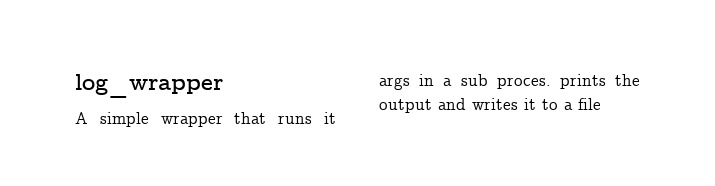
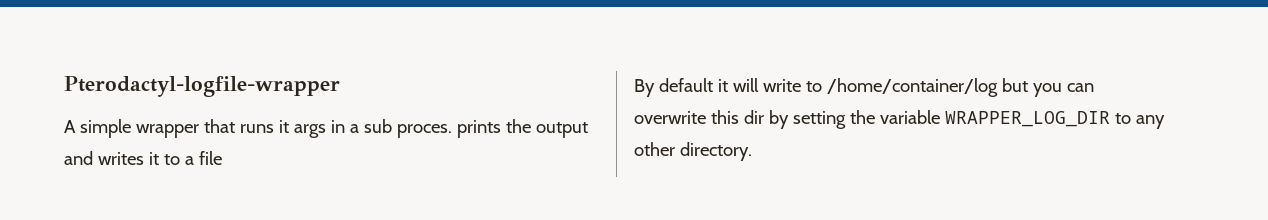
- log_wrapper
+ Pterodactyl-logfile-wrapper
+ By default it will write to /home/container/log but you can overwrite this dir by setting the variable WRAPPER_LOG_DIR to any other directory.

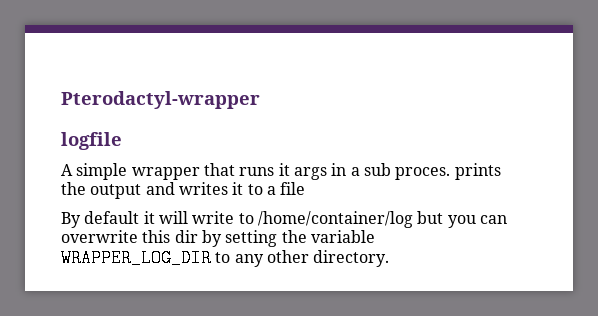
- Pterodactyl-logfile-wrapper
+ Pterodactyl-wrapper
+ logfile

